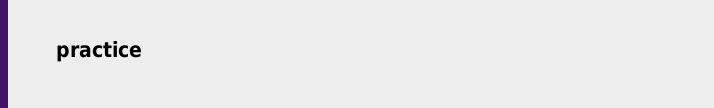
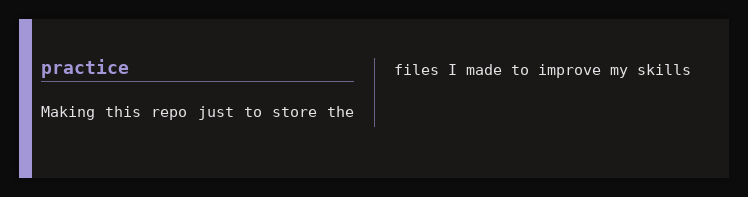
+ Making this repo just to store the files I made to improve my skills

